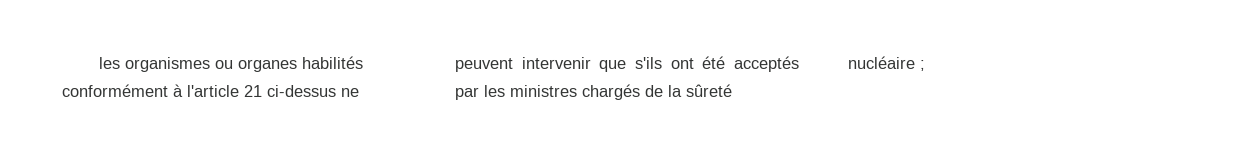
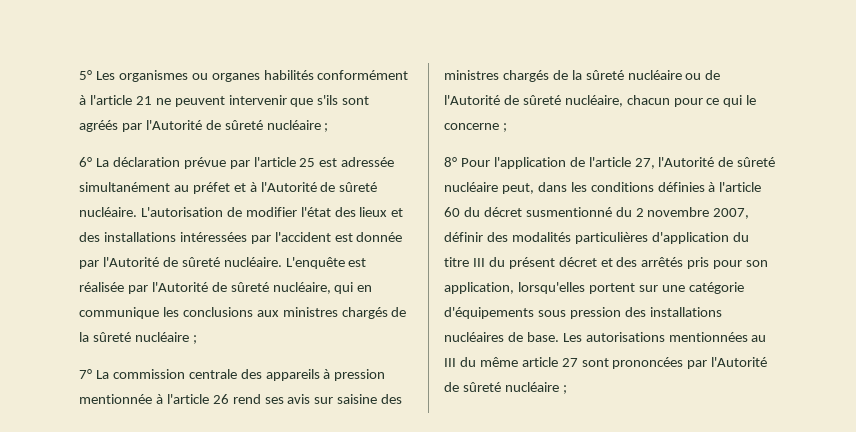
- les organismes ou organes habilités conformément à l'article 21 ci-dessus ne peuvent intervenir que s'ils ont été acceptés par les ministres chargés de la sûreté nucléaire ;
+ 5° Les organismes ou organes habilités conformément à l'article 21 ne peuvent intervenir que s'ils sont agréés par l'Autorité de sûreté nucléaire ;
+ 6° La déclaration prévue par l'article 25 est adressée simultanément au préfet et à l'Autorité de sûreté nucléaire. L'autorisation de modifier l'état des lieux et des installations intéressées par l'accident est donnée par l'Autorité de sûreté nucléaire. L'enquête est réalisée par l'Autorité de sûreté nucléaire, qui en communique les conclusions aux ministres chargés de la sûreté nucléaire ;
+ 7° La commission centrale des appareils à pression mentionnée à l'article 26 rend ses avis sur saisine des ministres chargés de la sûreté nucléaire ou de l'Autorité de sûreté nucléaire, chacun pour ce qui le concerne ;
+ 8° Pour l'application de l'article 27, l'Autorité de sûreté nucléaire peut, dans les conditions définies à l'article 60 du décret susmentionné du 2 novembre 2007, définir des modalités particulières d'application du titre III du présent décret et des arrêtés pris pour son application, lorsqu'elles portent sur une catégorie d'équipements sous pression des installations nucléaires de base. Les autorisations mentionnées au III du même article 27 sont prononcées par l'Autorité de sûreté nucléaire ;

